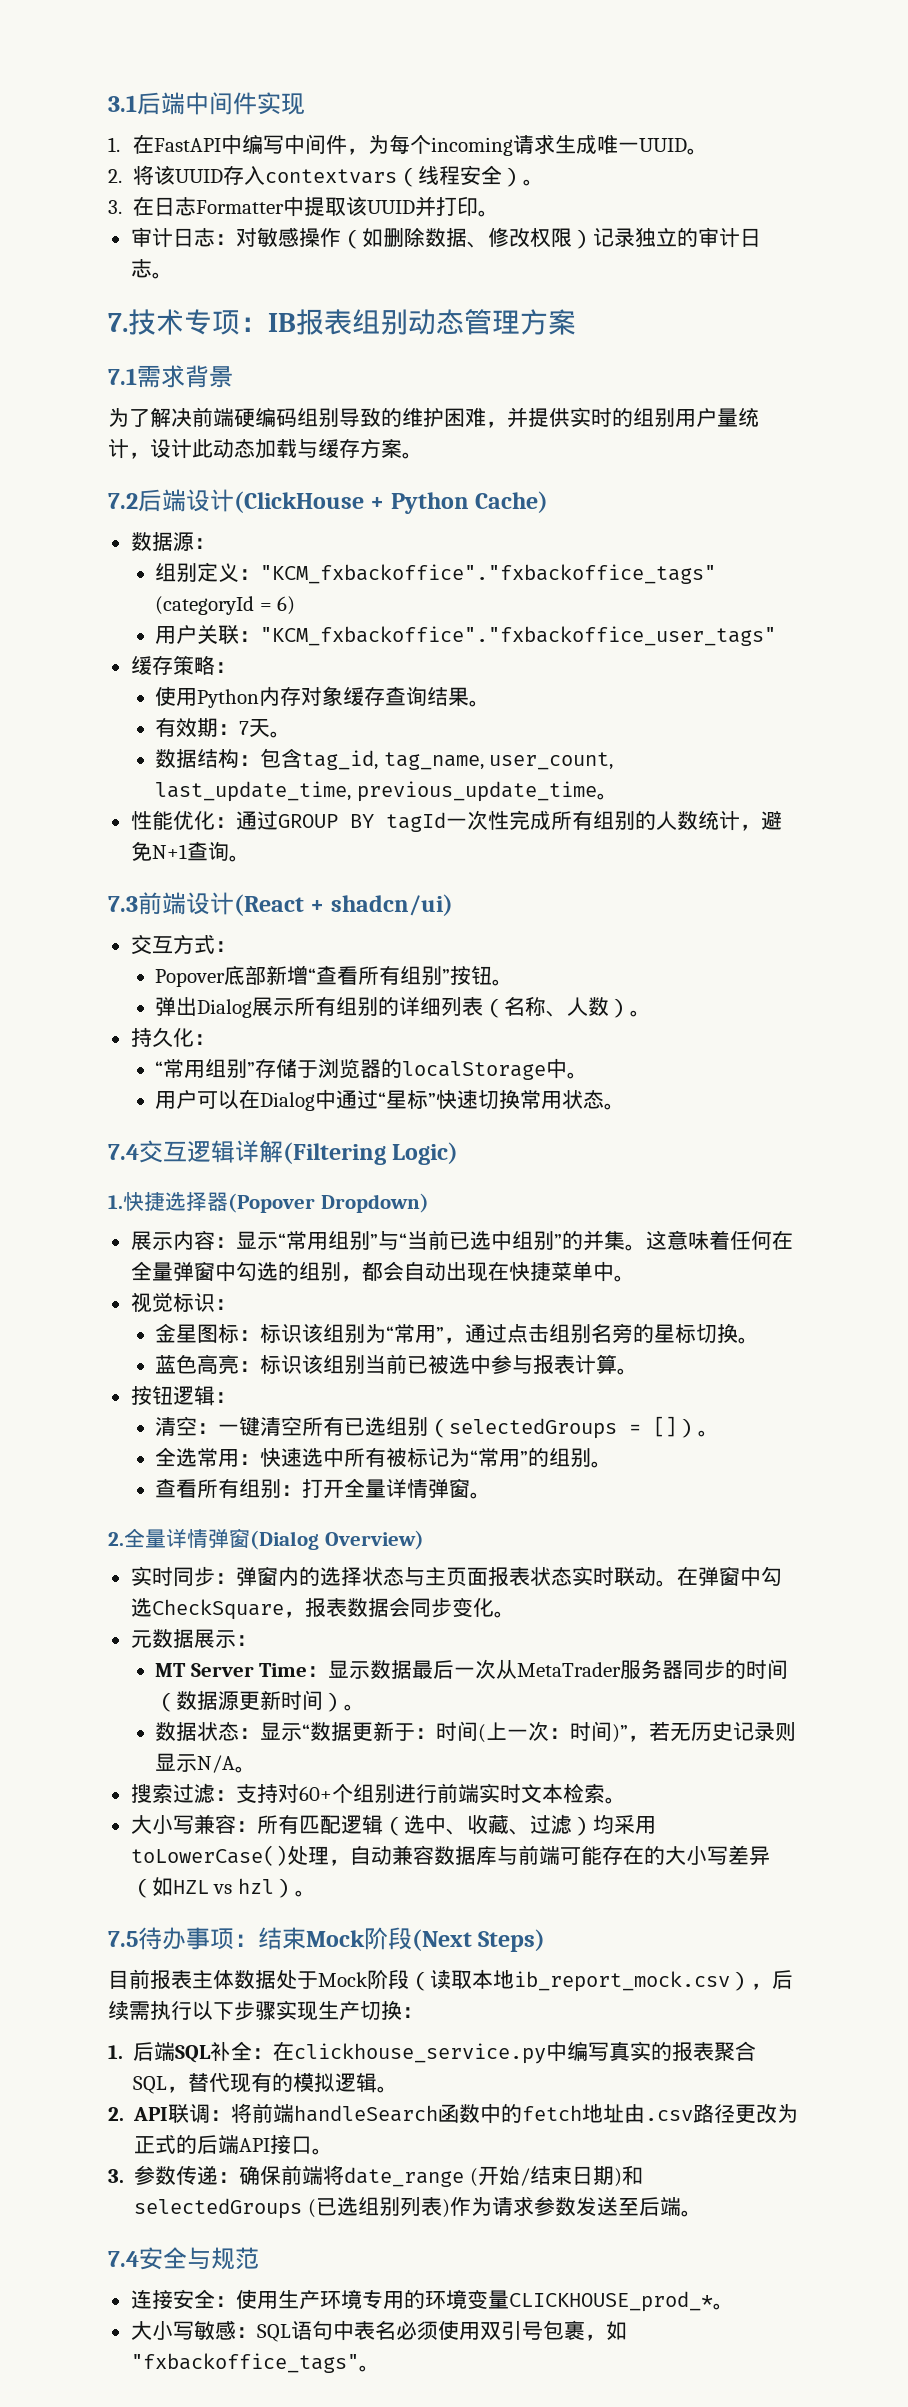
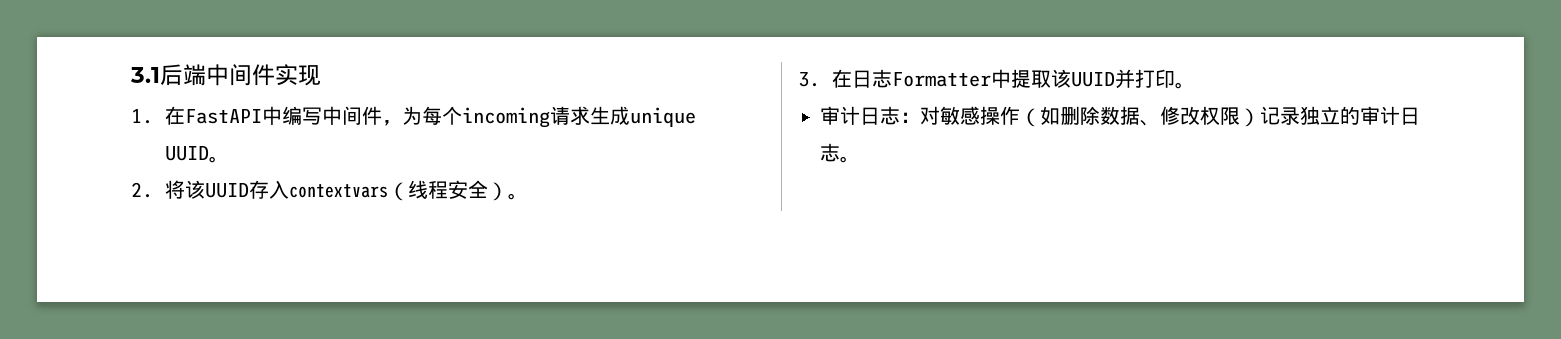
- 1.在FastAPI中编写中间件，为每个incoming请求生成唯一UUID。
+ 1.在FastAPI中编写中间件，为每个incoming请求生成unique UUID。
- 7.技术专项：IB报表组别动态管理方案
- 7.1需求背景
- 为了解决前端硬编码组别导致的维护困难，并提供实时的组别用户量统计，设计此动态加载与缓存方案。
- 7.2后端设计(ClickHouse + Python Cache)
- 数据源：
- 组别定义："KCM_fxbackoffice"."fxbackoffice_tags" (categoryId = 6)
- 用户关联："KCM_fxbackoffice"."fxbackoffice_user_tags"
- 缓存策略：
- 使用Python内存对象缓存查询结果。
- 有效期：7天。
- 数据结构：包含tag_id, tag_name, user_count, last_update_time, previous_update_time。
- 性能优化：通过GROUP BY tagId一次性完成所有组别的人数统计，避免N+1查询。
- 7.3前端设计(React + shadcn/ui)
- 交互方式：
- Popover底部新增“查看所有组别”按钮。
- 弹出Dialog展示所有组别的详细列表（名称、人数）。
- 持久化：
- “常用组别”存储于浏览器的localStorage中。
- 用户可以在Dialog中通过“星标”快速切换常用状态。
- 7.4交互逻辑详解(Filtering Logic)
- 1.快捷选择器(Popover Dropdown)
- 展示内容：显示“常用组别”与“当前已选中组别”的并集。这意味着任何在全量弹窗中勾选的组别，都会自动出现在快捷菜单中。
- 视觉标识：
- 金星图标：标识该组别为“常用”，通过点击组别名旁的星标切换。
- 蓝色高亮：标识该组别当前已被选中参与报表计算。
- 按钮逻辑：
- 清空：一键清空所有已选组别（selectedGroups = []）。
- 全选常用：快速选中所有被标记为“常用”的组别。
- 查看所有组别：打开全量详情弹窗。
- 2.全量详情弹窗(Dialog Overview)
- 实时同步：弹窗内的选择状态与主页面报表状态实时联动。在弹窗中勾选CheckSquare，报表数据会同步变化。
- 元数据展示：
- MT Server Time：显示数据最后一次从MetaTrader服务器同步的时间（数据源更新时间）。
- 数据状态：显示“数据更新于：时间(上一次：时间)”，若无历史记录则显示N/A。
- 搜索过滤：支持对60+个组别进行前端实时文本检索。
- 大小写兼容：所有匹配逻辑（选中、收藏、过滤）均采用toLowerCase()处理，自动兼容数据库与前端可能存在的大小写差异（如HZL vs hzl）。
- 7.5待办事项：结束Mock阶段(Next Steps)
- 目前报表主体数据处于Mock阶段（读取本地ib_report_mock.csv），后续需执行以下步骤实现生产切换：
- 1.后端SQL补全：在clickhouse_service.py中编写真实的报表聚合SQL，替代现有的模拟逻辑。
- 2. API联调：将前端handleSearch函数中的fetch地址由.csv路径更改为正式的后端API接口。
- 3.参数传递：确保前端将date_range (开始/结束日期)和selectedGroups (已选组别列表)作为请求参数发送至后端。
- 7.4安全与规范
- 连接安全：使用生产环境专用的环境变量CLICKHOUSE_prod_*。
- 大小写敏感：SQL语句中表名必须使用双引号包裹，如"fxbackoffice_tags"。

